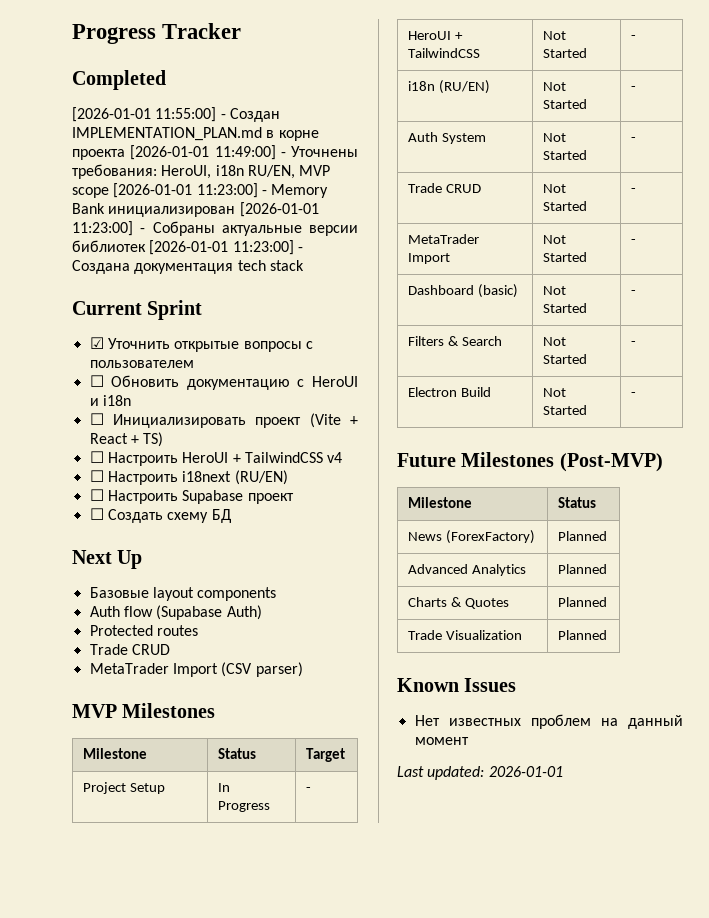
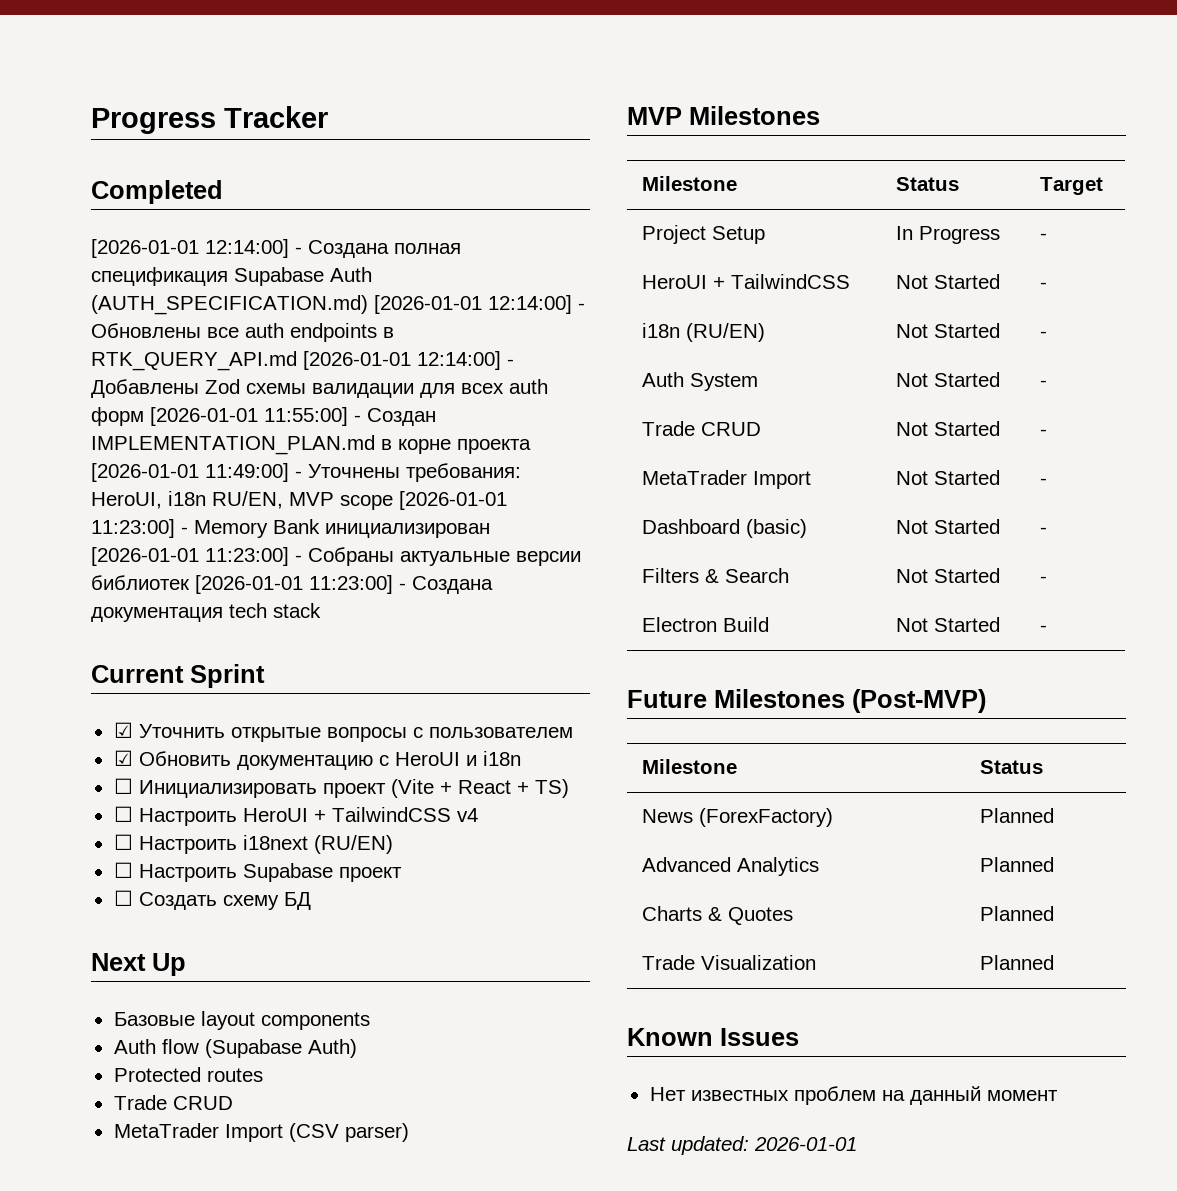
- [2026-01-01 11:55:00] - Создан IMPLEMENTATION_PLAN.md в корне проекта [2026-01-01 11:49:00] - Уточнены требования: HeroUI, i18n RU/EN, MVP scope [2026-01-01 11:23:00] - Memory Bank инициализирован [2026-01-01 11:23:00] - Собраны актуальные версии библиотек [2026-01-01 11:23:00] - Создана документация tech stack
+ [2026-01-01 12:14:00] - Создана полная спецификация Supabase Auth (AUTH_SPECIFICATION.md) [2026-01-01 12:14:00] - Обновлены все auth endpoints в RTK_QUERY_API.md [2026-01-01 12:14:00] - Добавлены Zod схемы валидации для всех auth форм [2026-01-01 11:55:00] - Создан IMPLEMENTATION_PLAN.md в корне проекта [2026-01-01 11:49:00] - Уточнены требования: HeroUI, i18n RU/EN, MVP scope [2026-01-01 11:23:00] - Memory Bank инициализирован [2026-01-01 11:23:00] - Собраны актуальные версии библиотек [2026-01-01 11:23:00] - Создана документация tech stack
- ☐ Обновить документацию с HeroUI и i18n
+ ☑ Обновить документацию с HeroUI и i18n

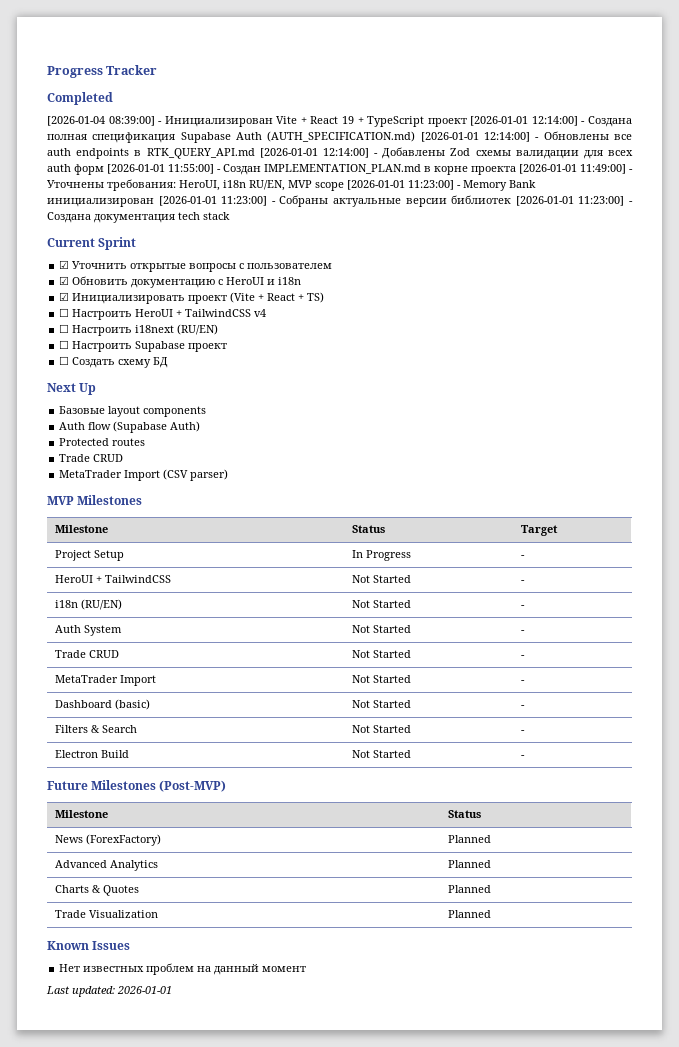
- [2026-01-01 12:14:00] - Создана полная спецификация Supabase Auth (AUTH_SPECIFICATION.md) [2026-01-01 12:14:00] - Обновлены все auth endpoints в RTK_QUERY_API.md [2026-01-01 12:14:00] - Добавлены Zod схемы валидации для всех auth форм [2026-01-01 11:55:00] - Создан IMPLEMENTATION_PLAN.md в корне проекта [2026-01-01 11:49:00] - Уточнены требования:
+ [2026-01-04 08:39:00] - Инициализирован Vite + React 19 + TypeScript проект [2026-01-01 12:14:00] - Создана полная спецификация Supabase Auth (AUTH_SPECIFICATION.md) [2026-01-01 12:14:00] - Обновлены все auth endpoints в RTK_QUERY_API.md [2026-01-01 12:14:00] - Добавлены Zod схемы валидации для всех auth форм [2026-01-01 11:55:00] - Создан IMPLEMENTATION_PLAN.md в корне проекта [2026-01-01 11:49:00] - Уточнены требования:
- ☐ Инициализировать проект (Vite + React + TS)
+ ☑ Инициализировать проект (Vite + React + TS)

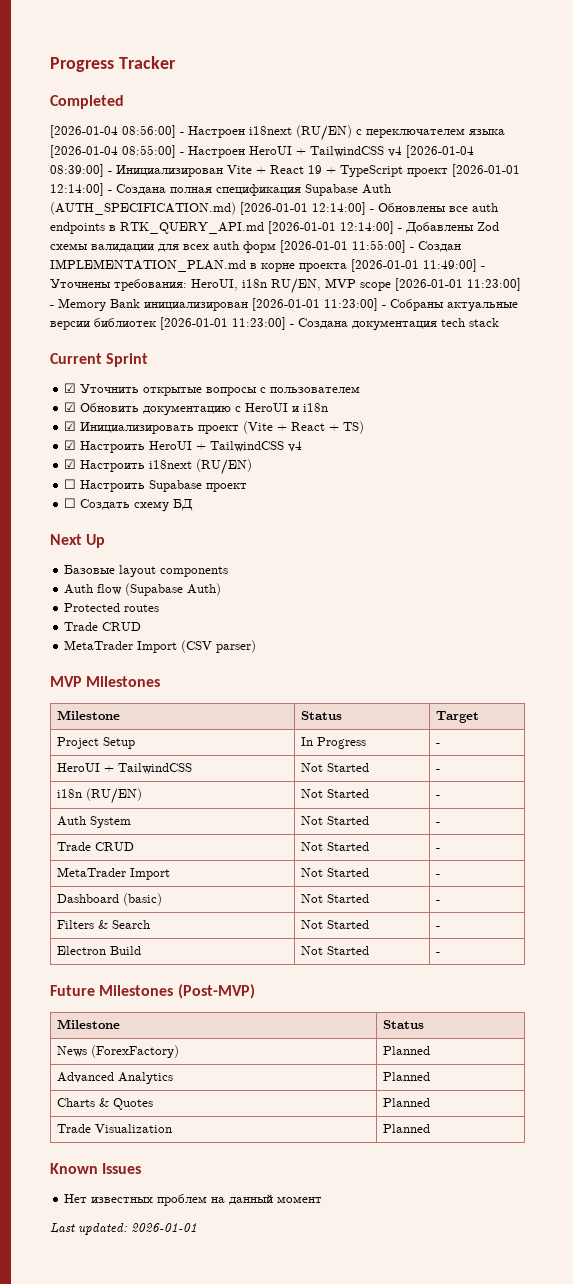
- [2026-01-04 08:39:00] - Инициализирован Vite + React 19 + TypeScript проект [2026-01-01 12:14:00] - Создана полная спецификация Supabase Auth (AUTH_SPECIFICATION.md) [2026-01-01 12:14:00] - Обновлены все auth endpoints в RTK_QUERY_API.md [2026-01-01 12:14:00] - Добавлены Zod схемы валидации для всех auth форм [2026-01-01 11:55:00] - Создан IMPLEMENTATION_PLAN.md в корне проекта [2026-01-01 11:49:00] - Уточнены требования:
+ [2026-01-04 08:56:00] - Настроен i18next (RU/EN) с переключателем языка [2026-01-04 08:55:00] - Настроен HeroUI + TailwindCSS v4 [2026-01-04 08:39:00] - Инициализирован Vite + React 19 + TypeScript проект [2026-01-01 12:14:00] - Создана полная спецификация Supabase Auth (AUTH_SPECIFICATION.md) [2026-01-01 12:14:00] - Обновлены все auth endpoints в RTK_QUERY_API.md [2026-01-01 12:14:00] - Добавлены Zod схемы валидации для всех auth форм [2026-01-01 11:55:00] - Создан IMPLEMENTATION_PLAN.md в корне проекта [2026-01-01 11:49:00] - Уточнены требования:
- ☐ Настроить HeroUI + TailwindCSS v4
+ ☑ Настроить HeroUI + TailwindCSS v4
- ☐ Настроить i18next (RU/EN)
+ ☑ Настроить i18next (RU/EN)

